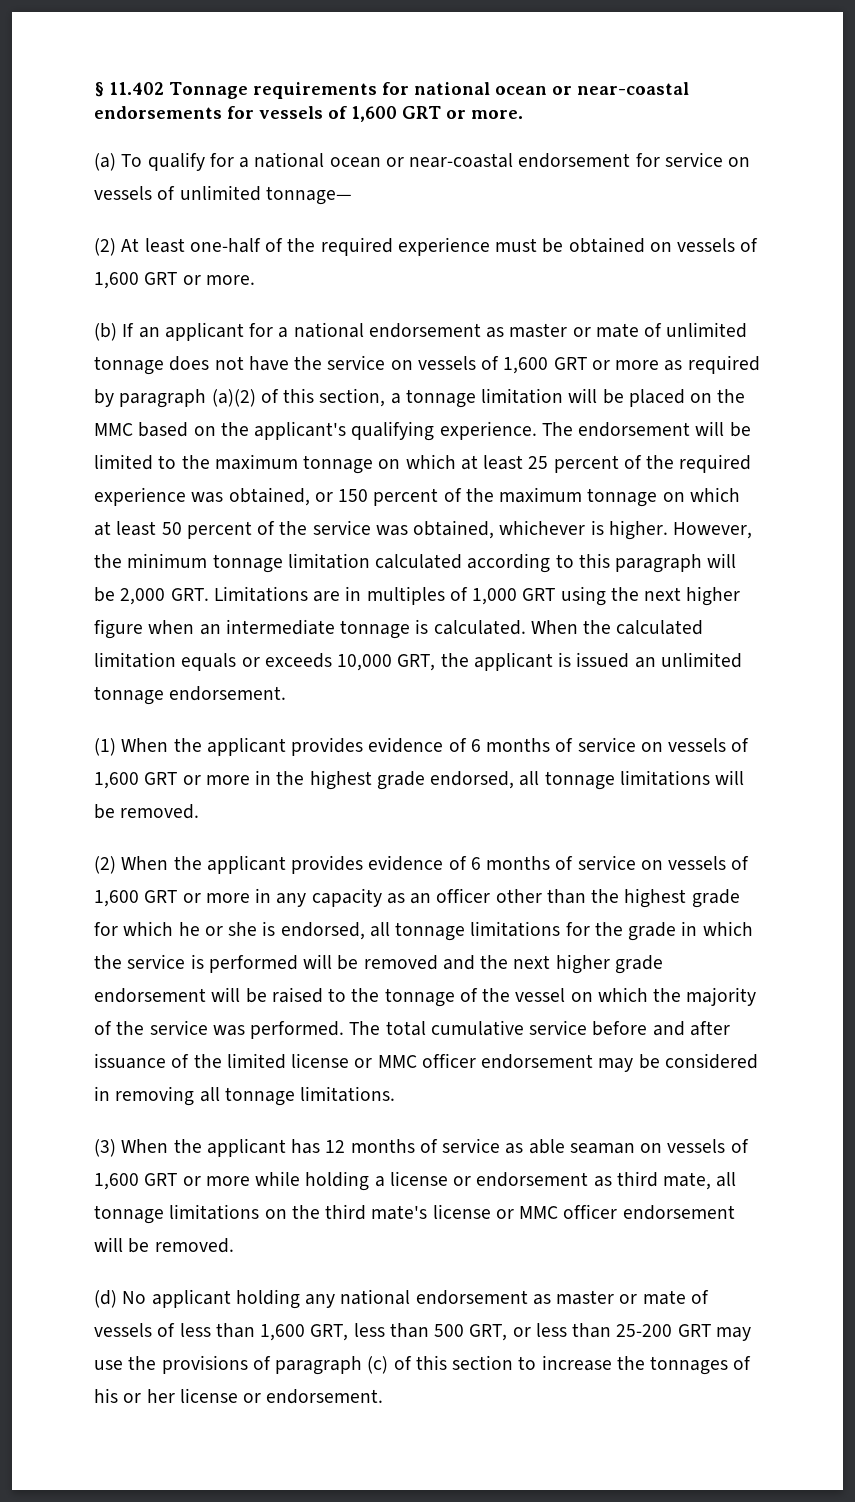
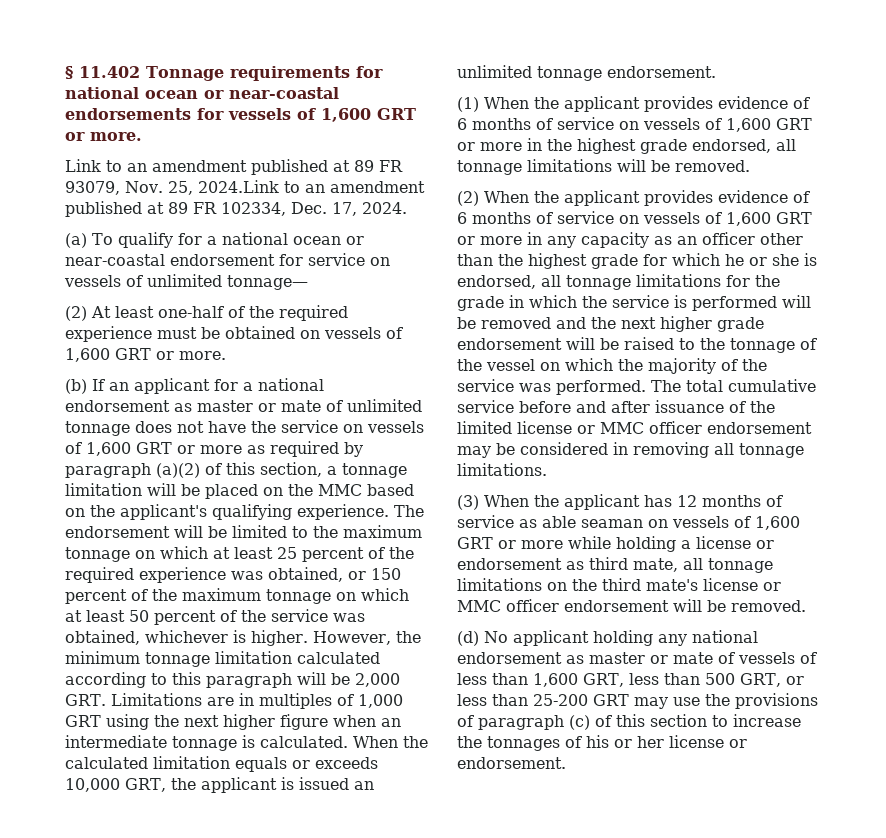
+ Link to an amendment published at 89 FR 93079, Nov. 25, 2024.Link to an amendment published at 89 FR 102334, Dec. 17, 2024.

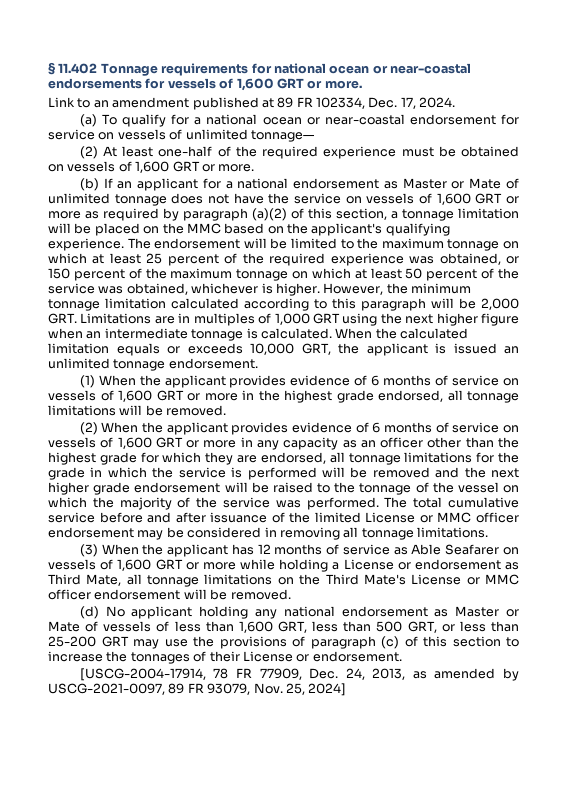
- Link to an amendment published at 89 FR 93079, Nov. 25, 2024.Link to an amendment published at 89 FR 102334, Dec. 17, 2024.
+ Link to an amendment published at 89 FR 102334, Dec. 17, 2024.
- (b) If an applicant for a national endorsement as master or mate of unlimited tonnage does not have the service on vessels of 1,600 GRT or more as required by paragraph (a)(2) of this section, a tonnage limitation will be placed on the MMC based on the applicant's qualifying experience.
+ (b) If an applicant for a national endorsement as Master or Mate of unlimited tonnage does not have the service on vessels of 1,600 GRT or more as required by paragraph (a)(2) of this section, a tonnage limitation will be placed on the MMC based on the applicant's qualifying experience.
- (2) When the applicant provides evidence of 6 months of service on vessels of 1,600 GRT or more in any capacity as an officer other than the highest grade for which he or she is endorsed, all tonnage limitations for the grade in which the service is performed will be removed and the next higher grade endorsement will be raised to the tonnage of the vessel on which the majority of the service was performed.
+ (2) When the applicant provides evidence of 6 months of service on vessels of 1,600 GRT or more in any capacity as an officer other than the highest grade for which they are endorsed, all tonnage limitations for the grade in which the service is performed will be removed and the next higher grade endorsement will be raised to the tonnage of the vessel on which the majority of the service was performed.
- The total cumulative service before and after issuance of the limited license or MMC officer endorsement may be considered in removing all tonnage limitations.
+ The total cumulative service before and after issuance of the limited License or MMC officer endorsement may be considered in removing all tonnage limitations.
- (3) When the applicant has 12 months of service as able seaman on vessels of 1,600 GRT or more while holding a license or endorsement as third mate, all tonnage limitations on the third mate's license or MMC officer endorsement will be removed.
+ (3) When the applicant has 12 months of service as Able Seafarer on vessels of 1,600 GRT or more while holding a License or endorsement as Third Mate, all tonnage limitations on the Third Mate's License or MMC officer endorsement will be removed.
- (d) No applicant holding any national endorsement as master or mate of vessels of less than 1,600 GRT, less than 500 GRT, or less than 25-200 GRT may use the provisions of paragraph (c) of this section to increase the tonnages of his or her license or endorsement.
+ (d) No applicant holding any national endorsement as Master or Mate of vessels of less than 1,600 GRT, less than 500 GRT, or less than 25-200 GRT may use the provisions of paragraph (c) of this section to increase the tonnages of their License or endorsement.
+ [USCG-2004-17914, 78 FR 77909, Dec. 24, 2013, as amended by USCG-2021-0097, 89 FR 93079, Nov. 25, 2024]

